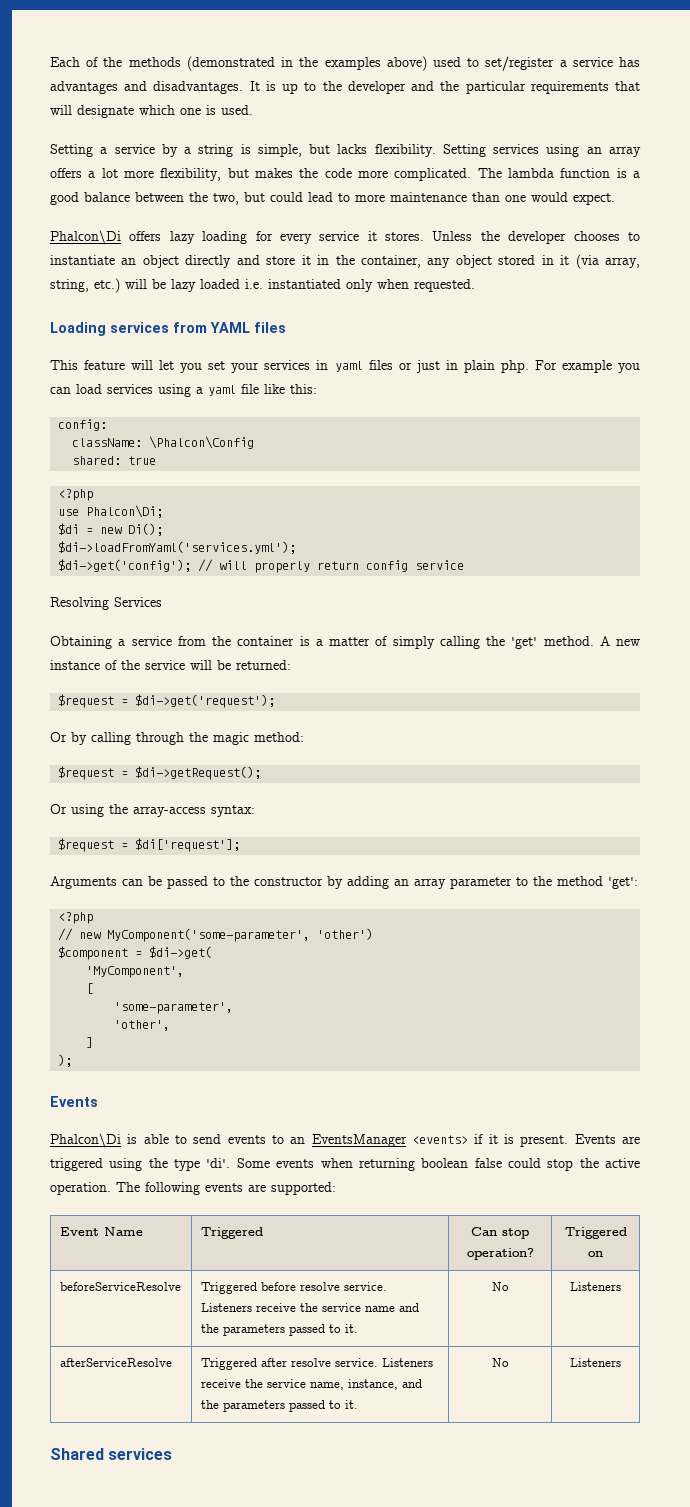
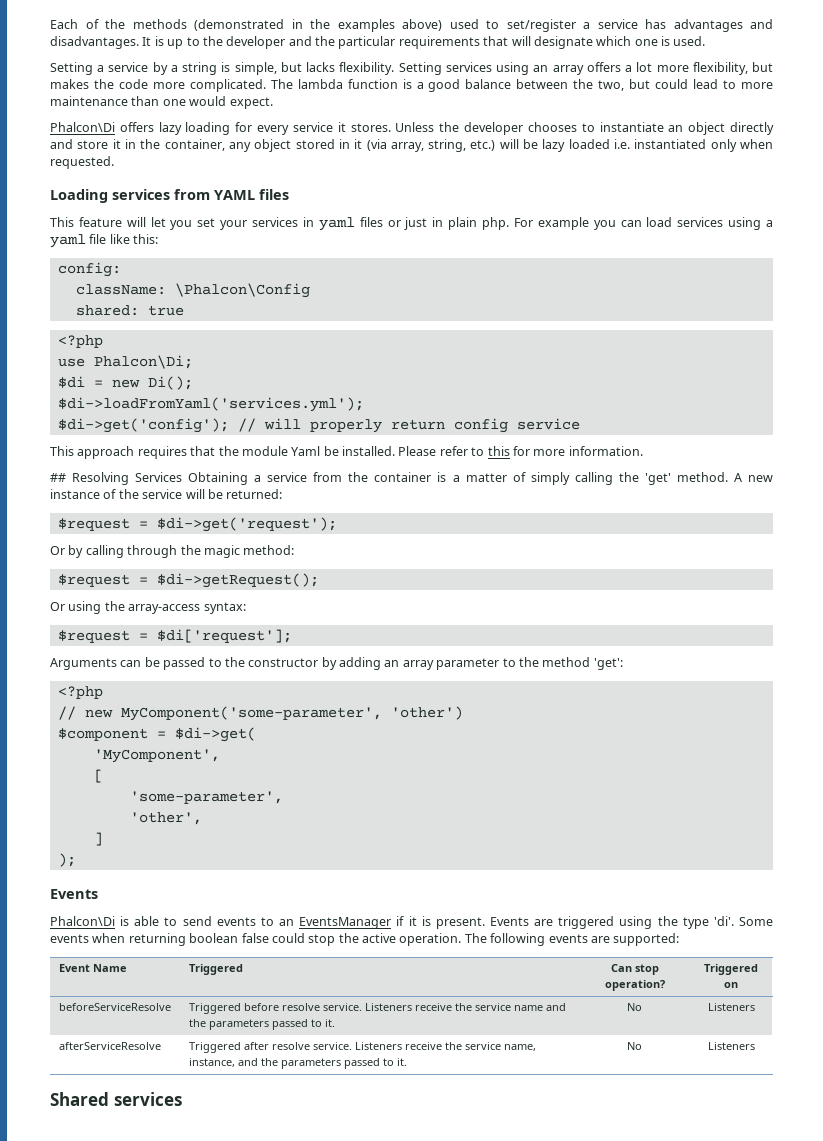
- Resolving Services
- Obtaining a service from the container is a matter of simply calling the 'get' method.
+ This approach requires that the module Yaml be installed. Please refer to this for more information.
+ ## Resolving Services Obtaining a service from the container is a matter of simply calling the 'get' method.
- Phalcon\Di is able to send events to an EventsManager <events> if it is present.
+ Phalcon\Di is able to send events to an EventsManager if it is present.

